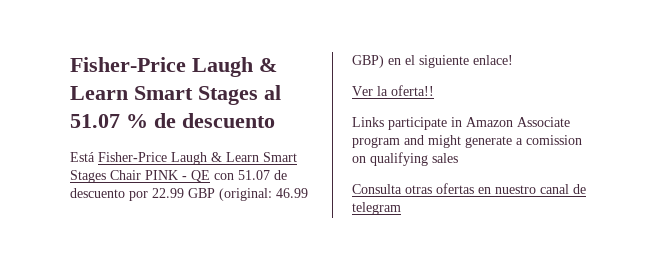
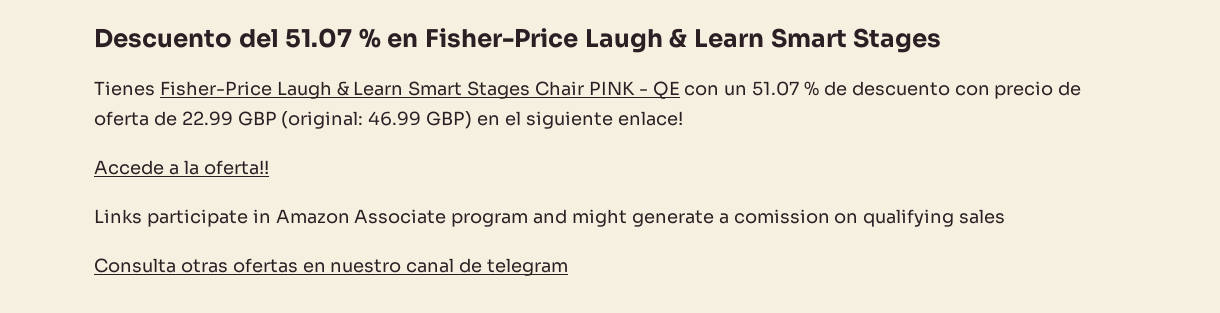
- Fisher-Price Laugh & Learn Smart Stages al 51.07 % de descuento
- Está Fisher-Price Laugh & Learn Smart Stages Chair PINK - QE con 51.07 de descuento por 22.99 GBP (original: 46.99 GBP) en el siguiente enlace!
+ Descuento del 51.07 % en Fisher-Price Laugh & Learn Smart Stages
+ Tienes Fisher-Price Laugh & Learn Smart Stages Chair PINK - QE con un 51.07 % de descuento con precio de oferta de 22.99 GBP (original: 46.99 GBP) en el siguiente enlace!
- Ver la oferta!!
+ Accede a la oferta!!

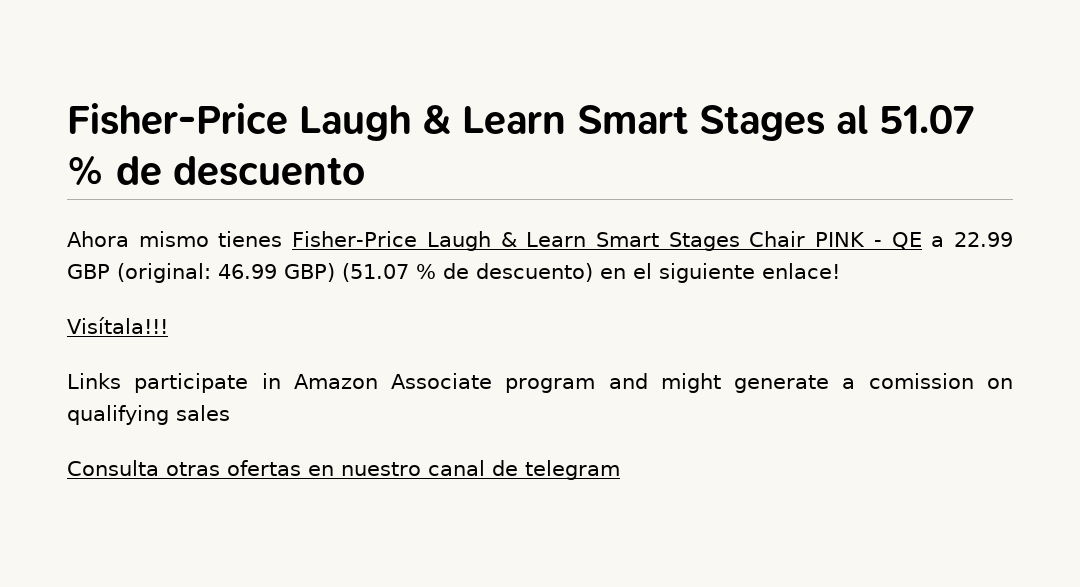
- Descuento del 51.07 % en Fisher-Price Laugh & Learn Smart Stages
- Tienes Fisher-Price Laugh & Learn Smart Stages Chair PINK - QE con un 51.07 % de descuento con precio de oferta de 22.99 GBP (original: 46.99 GBP) en el siguiente enlace!
+ Fisher-Price Laugh & Learn Smart Stages al 51.07 % de descuento
+ Ahora mismo tienes Fisher-Price Laugh & Learn Smart Stages Chair PINK - QE a 22.99 GBP (original: 46.99 GBP) (51.07 % de descuento) en el siguiente enlace!
- Accede a la oferta!!
+ Visítala!!!

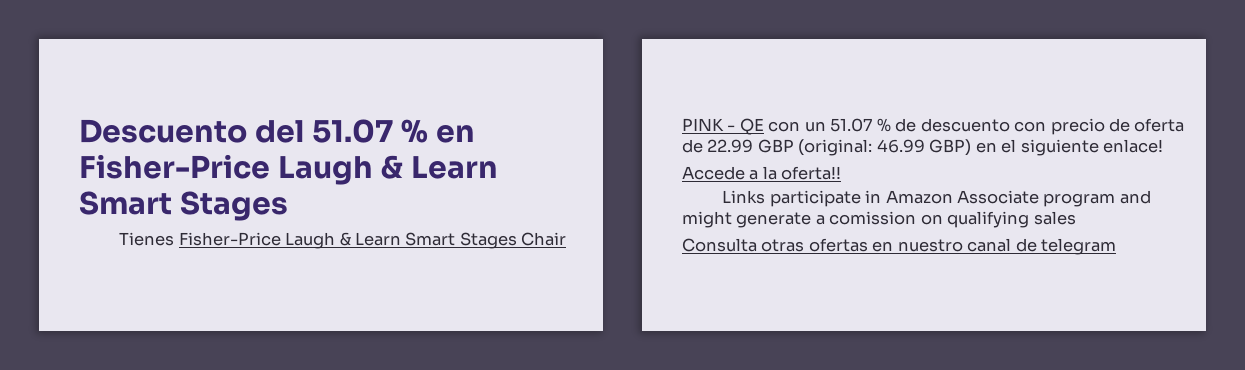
- Fisher-Price Laugh & Learn Smart Stages al 51.07 % de descuento
- Ahora mismo tienes Fisher-Price Laugh & Learn Smart Stages Chair PINK - QE a 22.99 GBP (original: 46.99 GBP) (51.07 % de descuento) en el siguiente enlace!
+ Descuento del 51.07 % en Fisher-Price Laugh & Learn Smart Stages
+ Tienes Fisher-Price Laugh & Learn Smart Stages Chair PINK - QE con un 51.07 % de descuento con precio de oferta de 22.99 GBP (original: 46.99 GBP) en el siguiente enlace!
- Visítala!!!
+ Accede a la oferta!!

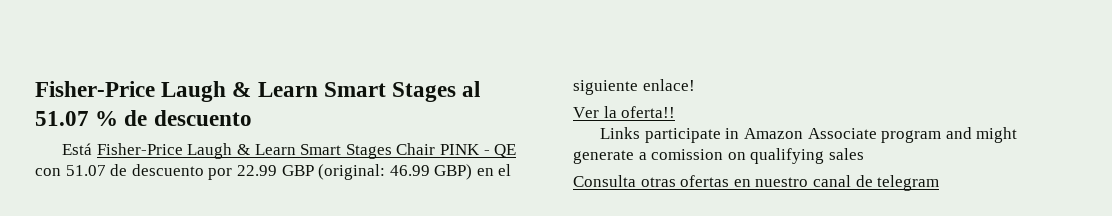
- Descuento del 51.07 % en Fisher-Price Laugh & Learn Smart Stages
- Tienes Fisher-Price Laugh & Learn Smart Stages Chair PINK - QE con un 51.07 % de descuento con precio de oferta de 22.99 GBP (original: 46.99 GBP) en el siguiente enlace!
+ Fisher-Price Laugh & Learn Smart Stages al 51.07 % de descuento
+ Está Fisher-Price Laugh & Learn Smart Stages Chair PINK - QE con 51.07 de descuento por 22.99 GBP (original: 46.99 GBP) en el siguiente enlace!
- Accede a la oferta!!
+ Ver la oferta!!

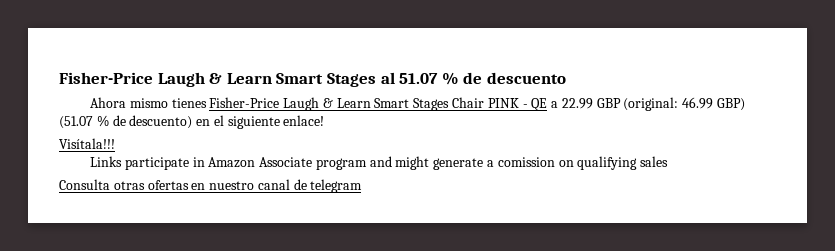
- Está Fisher-Price Laugh & Learn Smart Stages Chair PINK - QE con 51.07 de descuento por 22.99 GBP (original: 46.99 GBP) en el siguiente enlace!
+ Ahora mismo tienes Fisher-Price Laugh & Learn Smart Stages Chair PINK - QE a 22.99 GBP (original: 46.99 GBP) (51.07 % de descuento) en el siguiente enlace!
- Ver la oferta!!
+ Visítala!!!

